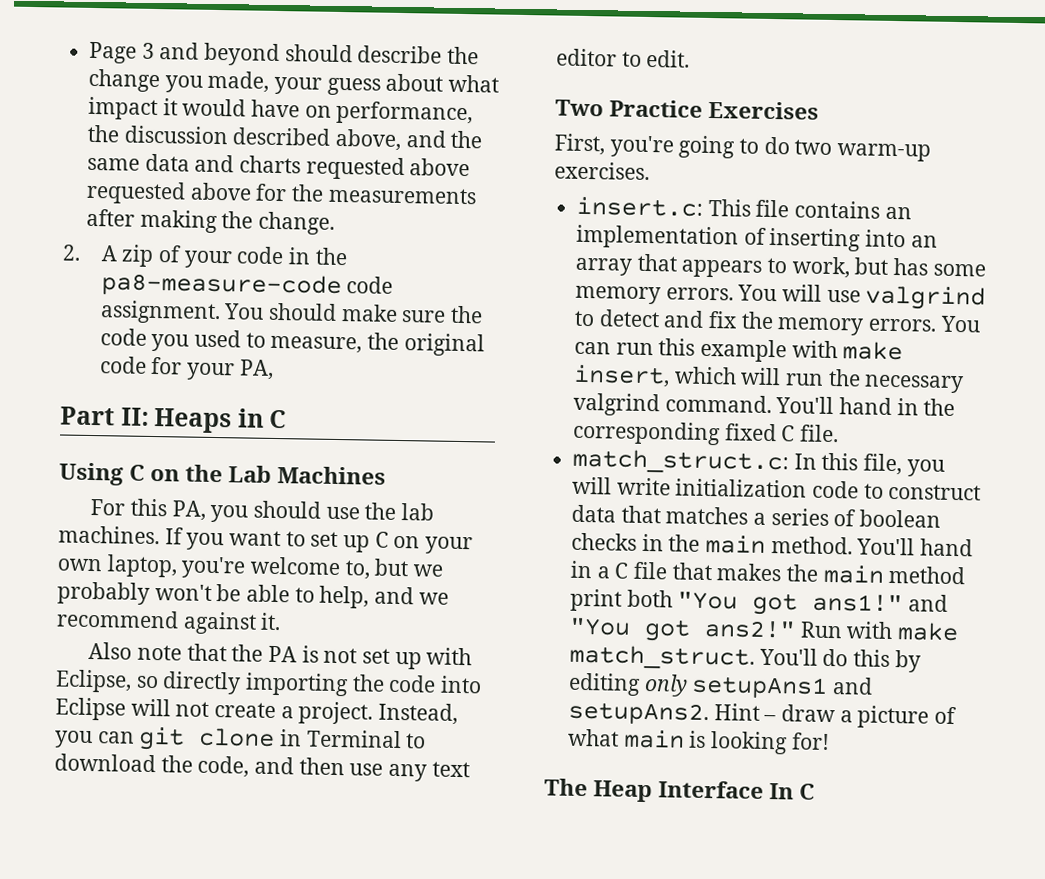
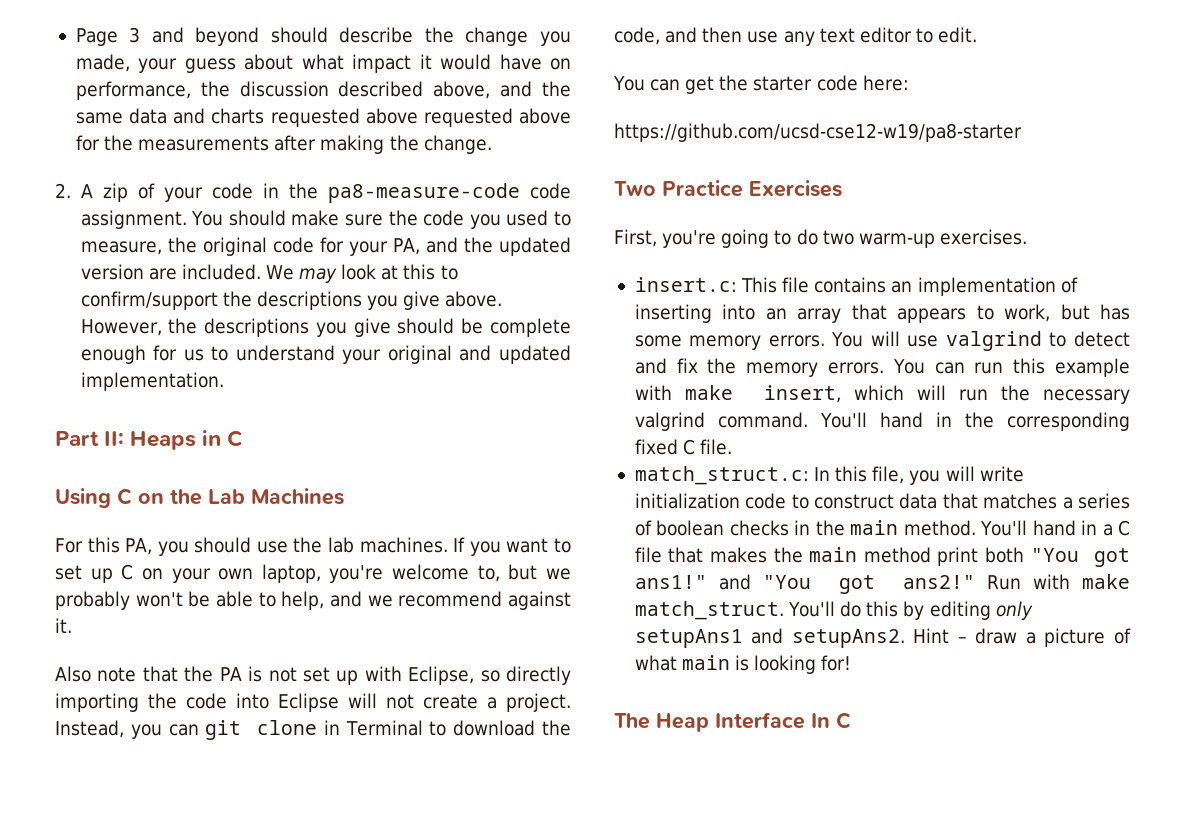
- You should make sure the code you used to measure, the original code for your PA,
+ You should make sure the code you used to measure, the original code for your PA, and the updated version are included. We may look at this to confirm/support the descriptions you give above. However, the descriptions you give should be complete enough for us to understand your original and updated implementation.
+ You can get the starter code here:
+ https://github.com/ucsd-cse12-w19/pa8-starter

